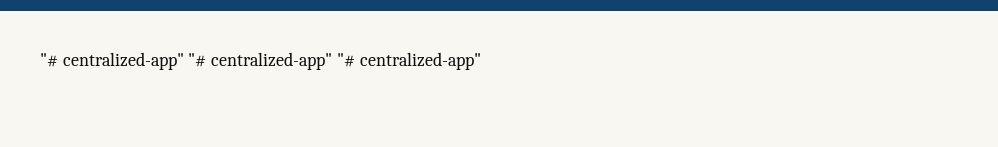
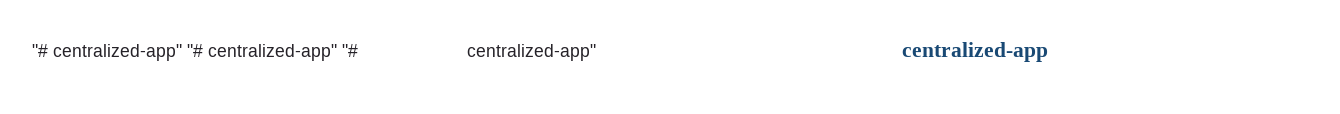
+ centralized-app

